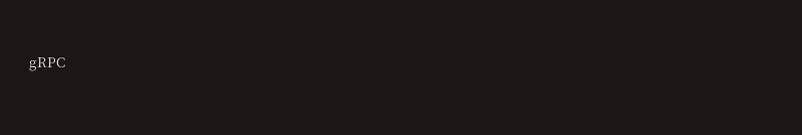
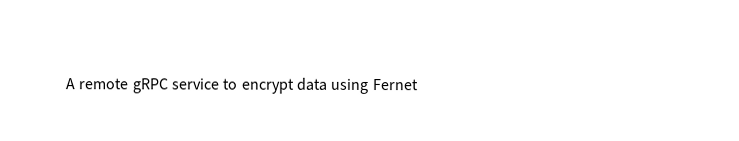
- gRPC
+ A remote gRPC service to encrypt data using Fernet

